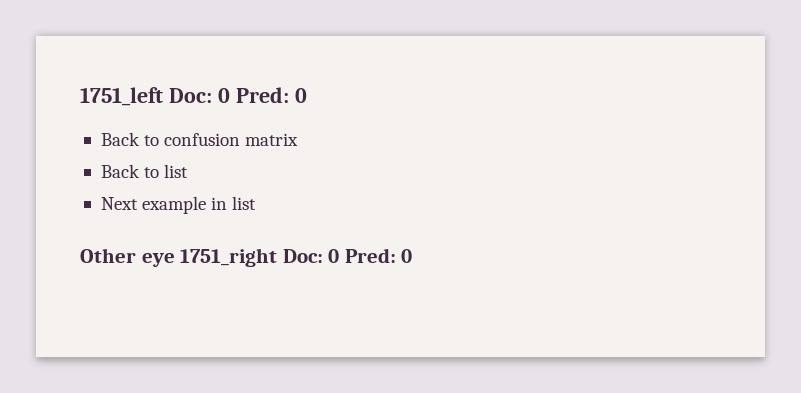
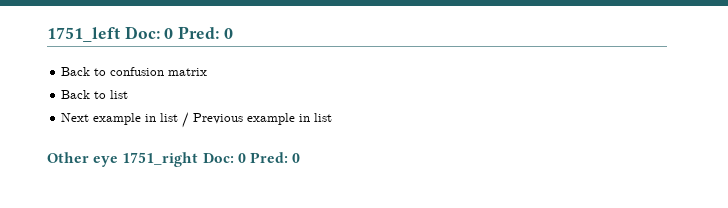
- Next example in list
+ Next example in list / Previous example in list

